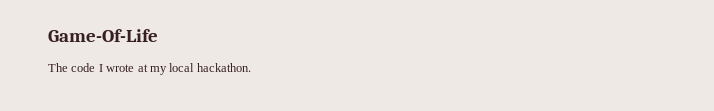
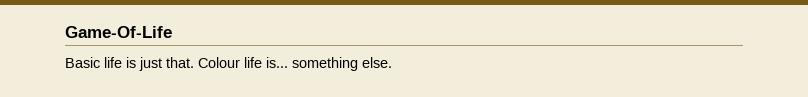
- The code I wrote at my local hackathon.
+ Basic life is just that. Colour life is... something else.

